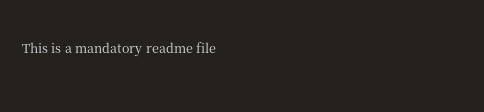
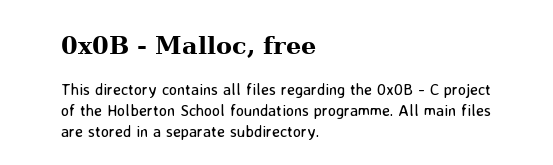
- This is a mandatory readme file
+ 0x0B - Malloc, free
+ This directory contains all files regarding the 0x0B - C project of the Holberton School foundations programme. All main files are stored in a separate subdirectory.

